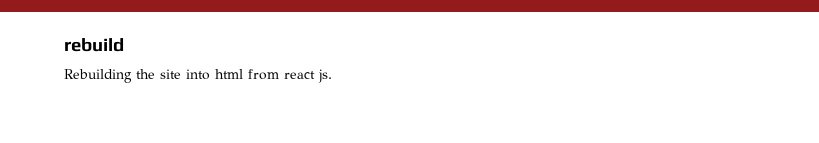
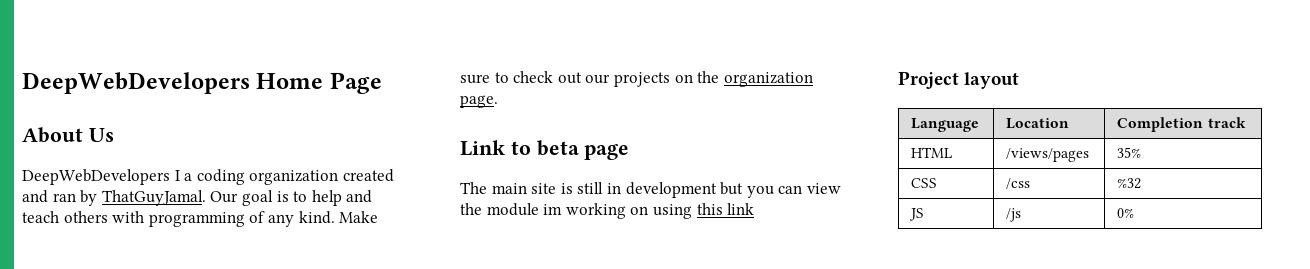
- rebuild
- Rebuilding the site into html from react js.
+ DeepWebDevelopers Home Page
+ About Us
+ DeepWebDevelopers I a coding organization created and ran by ThatGuyJamal. Our goal is to help and teach others with programming of any kind. Make sure to check out our projects on the organization page.
+ Link to beta page
+ The main site is still in development but you can view the module im working on using this link
+ Project layout
+ Language | Location | Completion track
+ HTML | /views/pages | 35%
+ CSS | /css | %32
+ JS | /js | 0%

